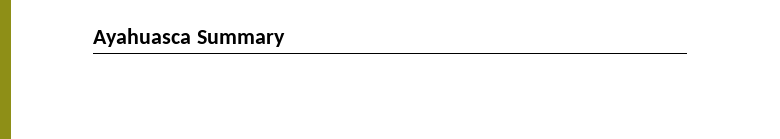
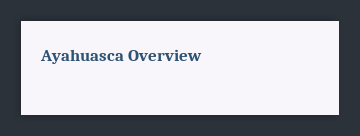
- Ayahuasca Summary
+ Ayahuasca Overview

